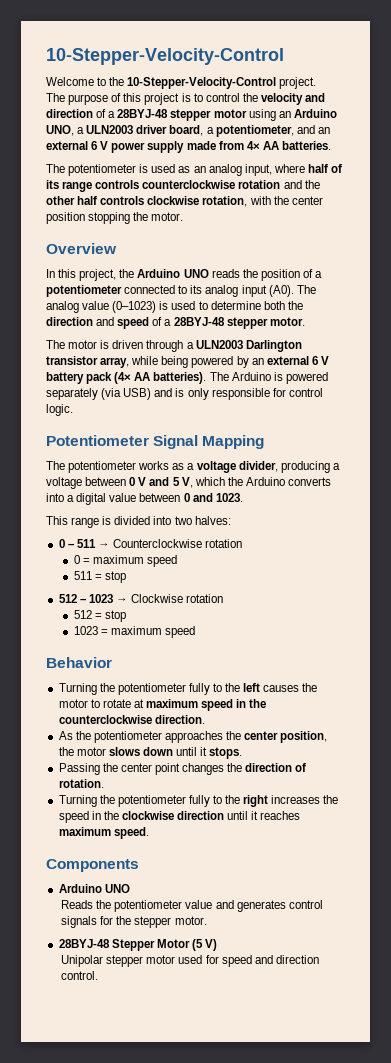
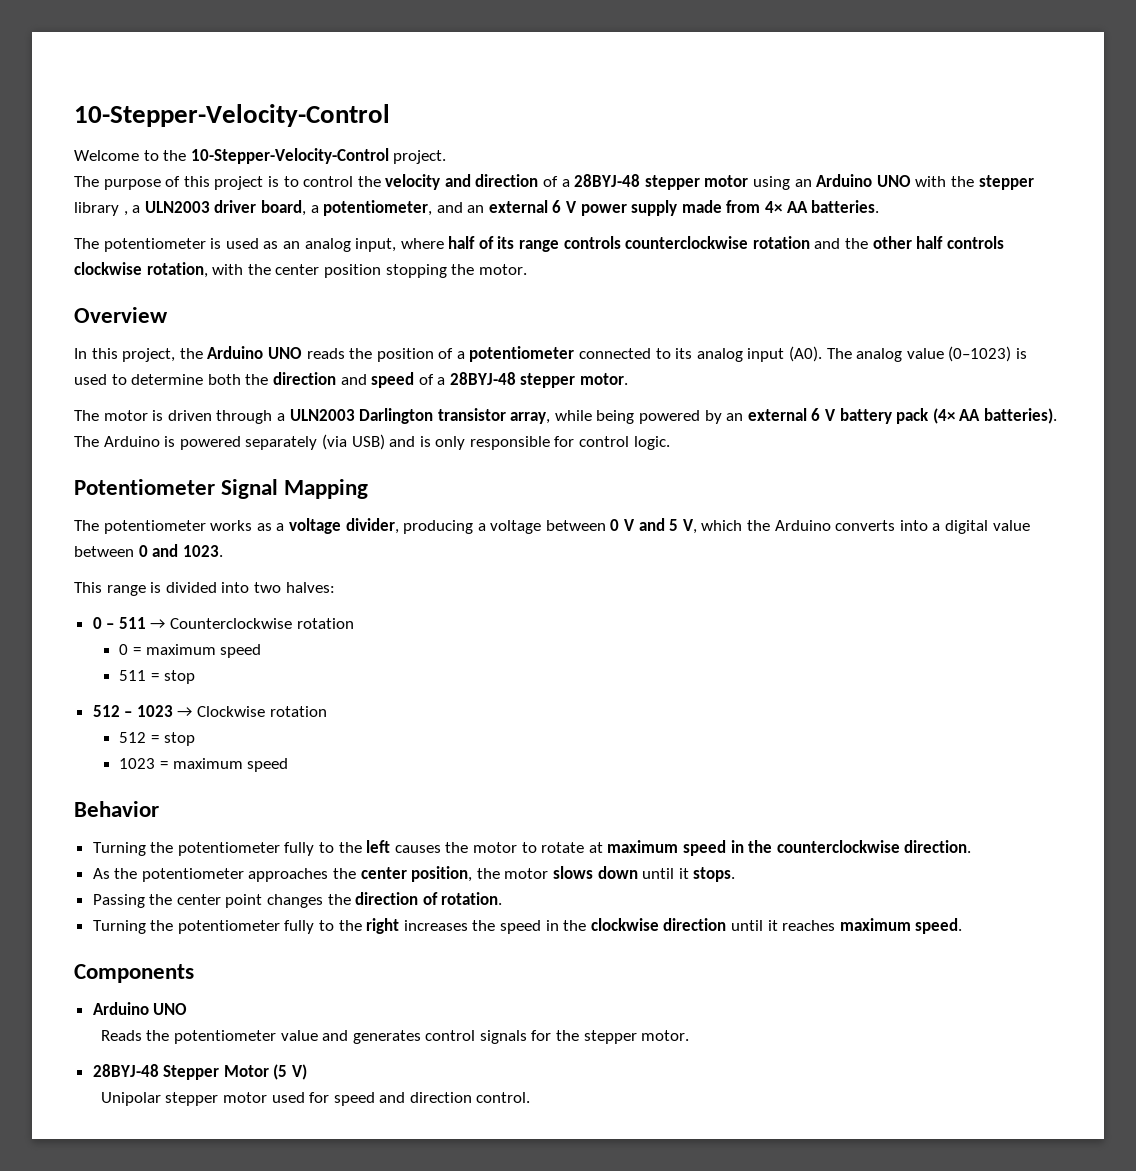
- The purpose of this project is to control the velocity and direction of a 28BYJ-48 stepper motor using an Arduino UNO, a ULN2003 driver board, a potentiometer, and an external 6 V power supply made from 4× AA batteries.
+ The purpose of this project is to control the velocity and direction of a 28BYJ-48 stepper motor using an Arduino UNO with the stepper library , a ULN2003 driver board, a potentiometer, and an external 6 V power supply made from 4× AA batteries.

